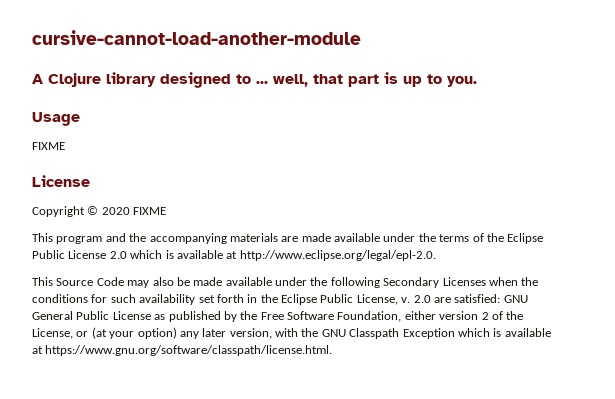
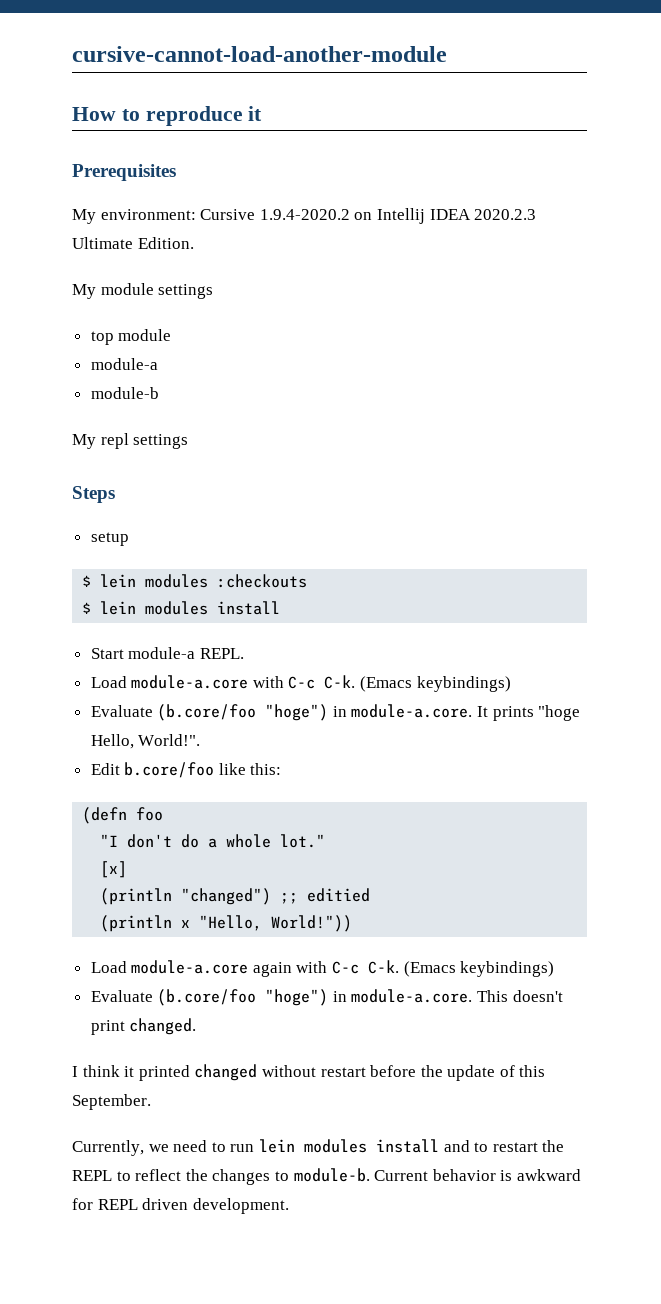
- A Clojure library designed to ... well, that part is up to you.
- Usage
- FIXME
- License
- Copyright © 2020 FIXME
- This program and the accompanying materials are made available under the terms of the Eclipse Public License 2.0 which is available at http://www.eclipse.org/legal/epl-2.0.
- This Source Code may also be made available under the following Secondary Licenses when the conditions for such availability set forth in the Eclipse Public License, v. 2.0 are satisfied: GNU General Public License as published by the Free Software Foundation, either version 2 of the License, or (at your option) any later version, with the GNU Classpath Exception which is available at https://www.gnu.org/software/classpath/license.html.
+ How to reproduce it
+ Prerequisites
+ My environment: Cursive 1.9.4-2020.2 on Intellij IDEA 2020.2.3 Ultimate Edition.
+ My module settings
+ top module
+ module-a
+ module-b
+ My repl settings
+ Steps
+ setup
+ $ lein modules :checkouts
+ $ lein modules install
+ Start module-a REPL.
+ Load module-a.core with C-c C-k. (Emacs keybindings)
+ Evaluate (b.core/foo "hoge") in module-a.core. It prints "hoge Hello, World!".
+ Edit b.core/foo like this:
+ (defn foo
+ "I don't do a whole lot."
+ [x]
+ (println "changed") ;; editied
+ (println x "Hello, World!"))
+ Load module-a.core again with C-c C-k. (Emacs keybindings)
+ Evaluate (b.core/foo "hoge") in module-a.core. This doesn't print changed.
+ I think it printed changed without restart before the update of this September.
+ Currently, we need to run lein modules install and to restart the REPL to reflect the changes to module-b. Current behavior is awkward for REPL driven development.

